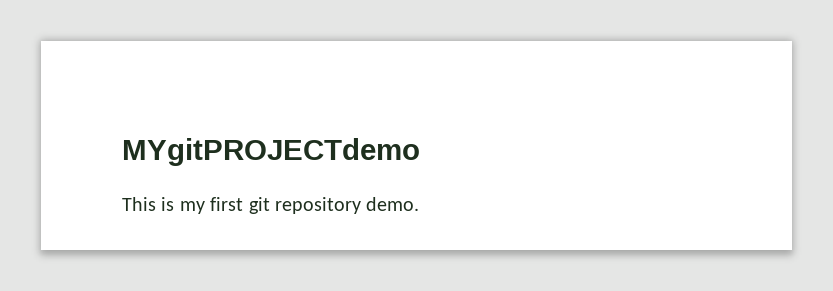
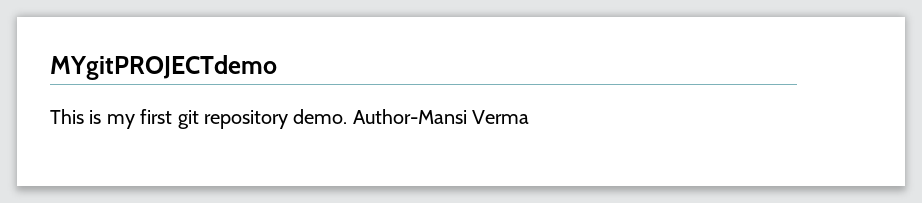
+ Author-Mansi Verma

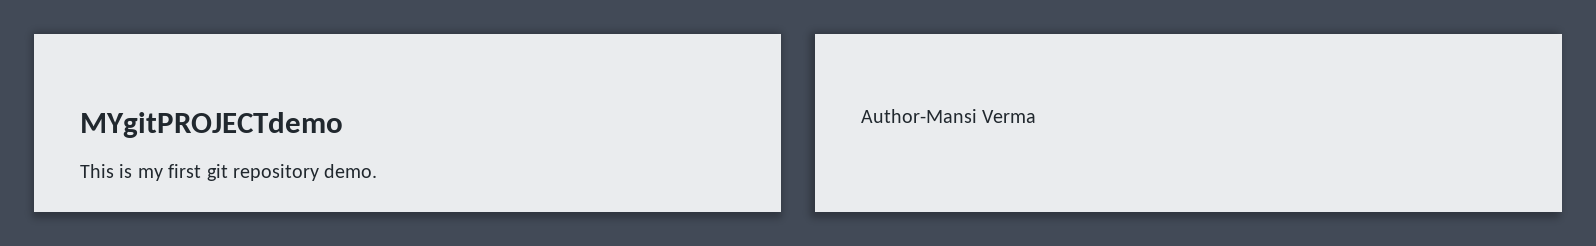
- This is my first git repository demo. Author-Mansi Verma
+ This is my first git repository demo.
+ Author-Mansi Verma

